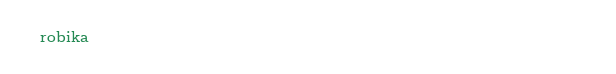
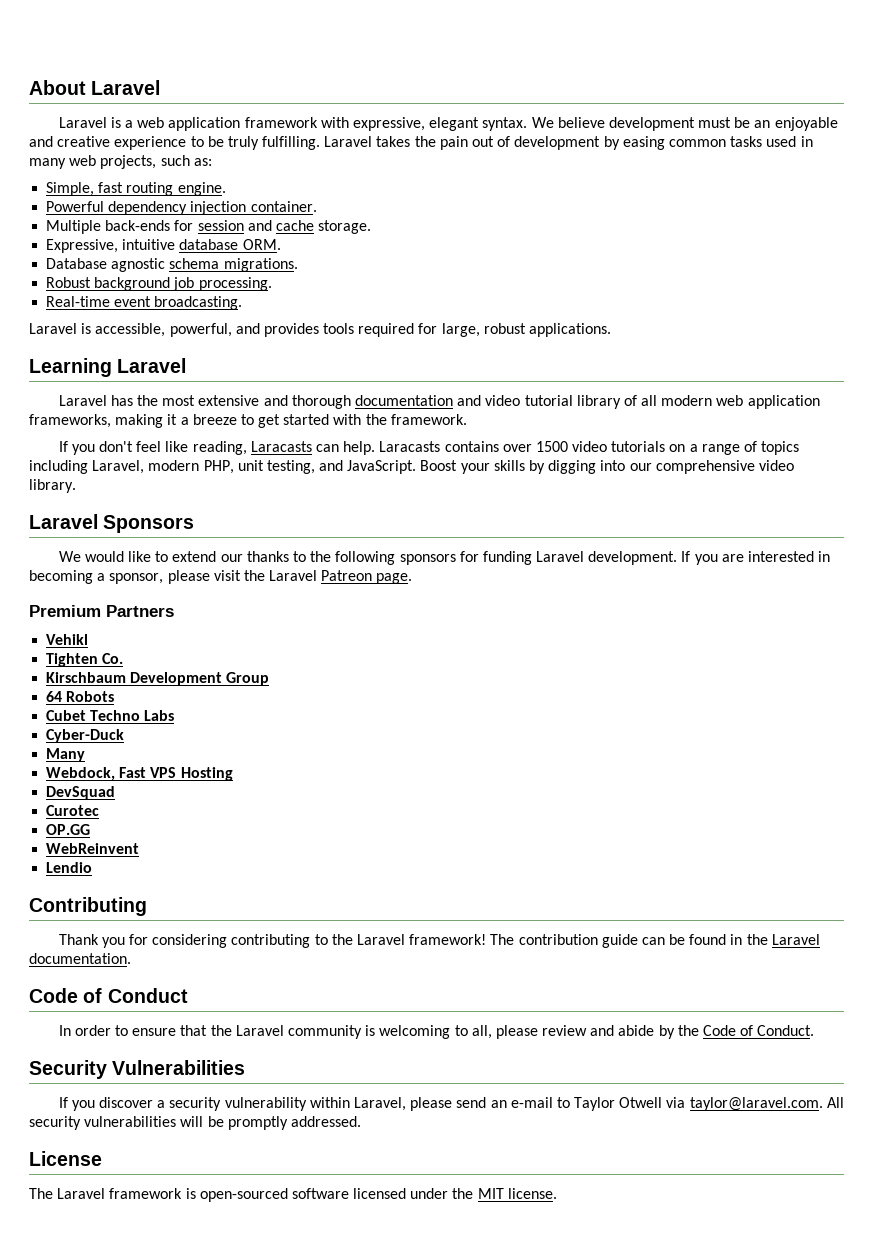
- robika
+ About Laravel
+ Laravel is a web application framework with expressive, elegant syntax. We believe development must be an enjoyable and creative experience to be truly fulfilling. Laravel takes the pain out of development by easing common tasks used in many web projects, such as:
+ Simple, fast routing engine.
+ Powerful dependency injection container.
+ Multiple back-ends for session and cache storage.
+ Expressive, intuitive database ORM.
+ Database agnostic schema migrations.
+ Robust background job processing.
+ Real-time event broadcasting.
+ Laravel is accessible, powerful, and provides tools required for large, robust applications.
+ Learning Laravel
+ Laravel has the most extensive and thorough documentation and video tutorial library of all modern web application frameworks, making it a breeze to get started with the framework.
+ If you don't feel like reading, Laracasts can help. Laracasts contains over 1500 video tutorials on a range of topics including Laravel, modern PHP, unit testing, and JavaScript. Boost your skills by digging into our comprehensive video library.
+ Laravel Sponsors
+ We would like to extend our thanks to the following sponsors for funding Laravel development. If you are interested in becoming a sponsor, please visit the Laravel Patreon page.
+ Premium Partners
+ Vehikl
+ Tighten Co.
+ Kirschbaum Development Group
+ 64 Robots
+ Cubet Techno Labs
+ Cyber-Duck
+ Many
+ Webdock, Fast VPS Hosting
+ DevSquad
+ Curotec
+ OP.GG
+ WebReinvent
+ Lendio
+ Contributing
+ Thank you for considering contributing to the Laravel framework! The contribution guide can be found in the Laravel documentation.
+ Code of Conduct
+ In order to ensure that the Laravel community is welcoming to all, please review and abide by the Code of Conduct.
+ Security Vulnerabilities
+ If you discover a security vulnerability within Laravel, please send an e-mail to Taylor Otwell via taylor@laravel.com. All security vulnerabilities will be promptly addressed.
+ License
+ The Laravel framework is open-sourced software licensed under the MIT license.

